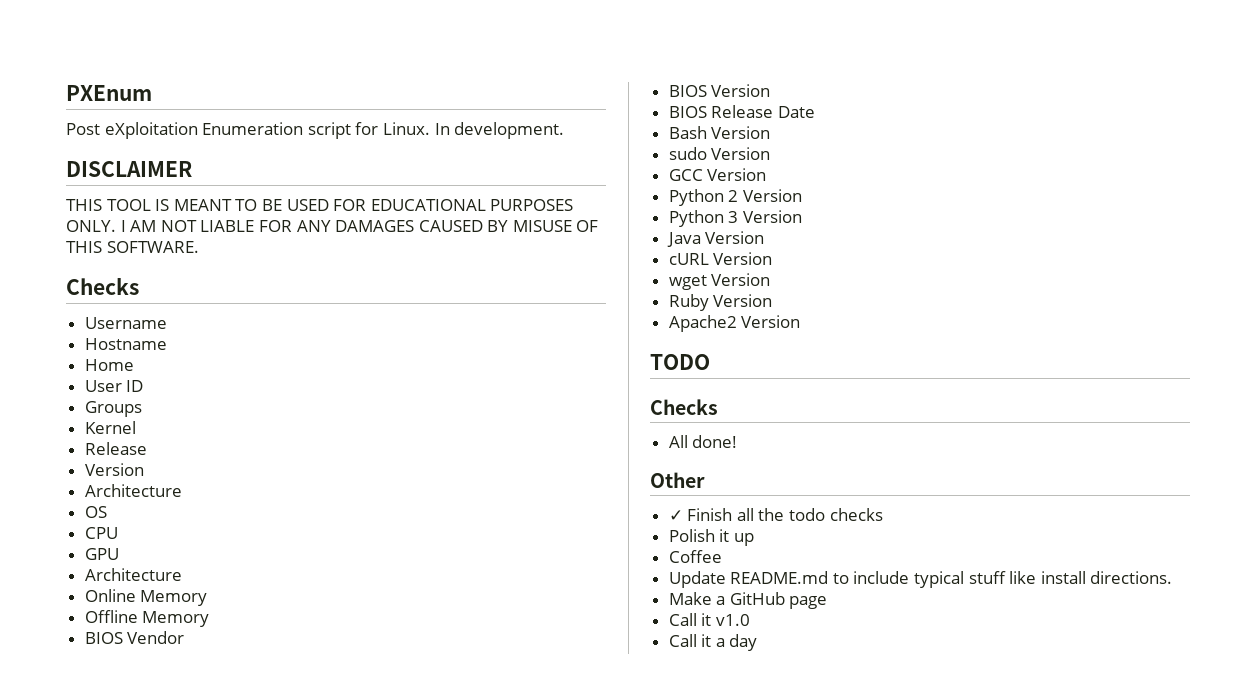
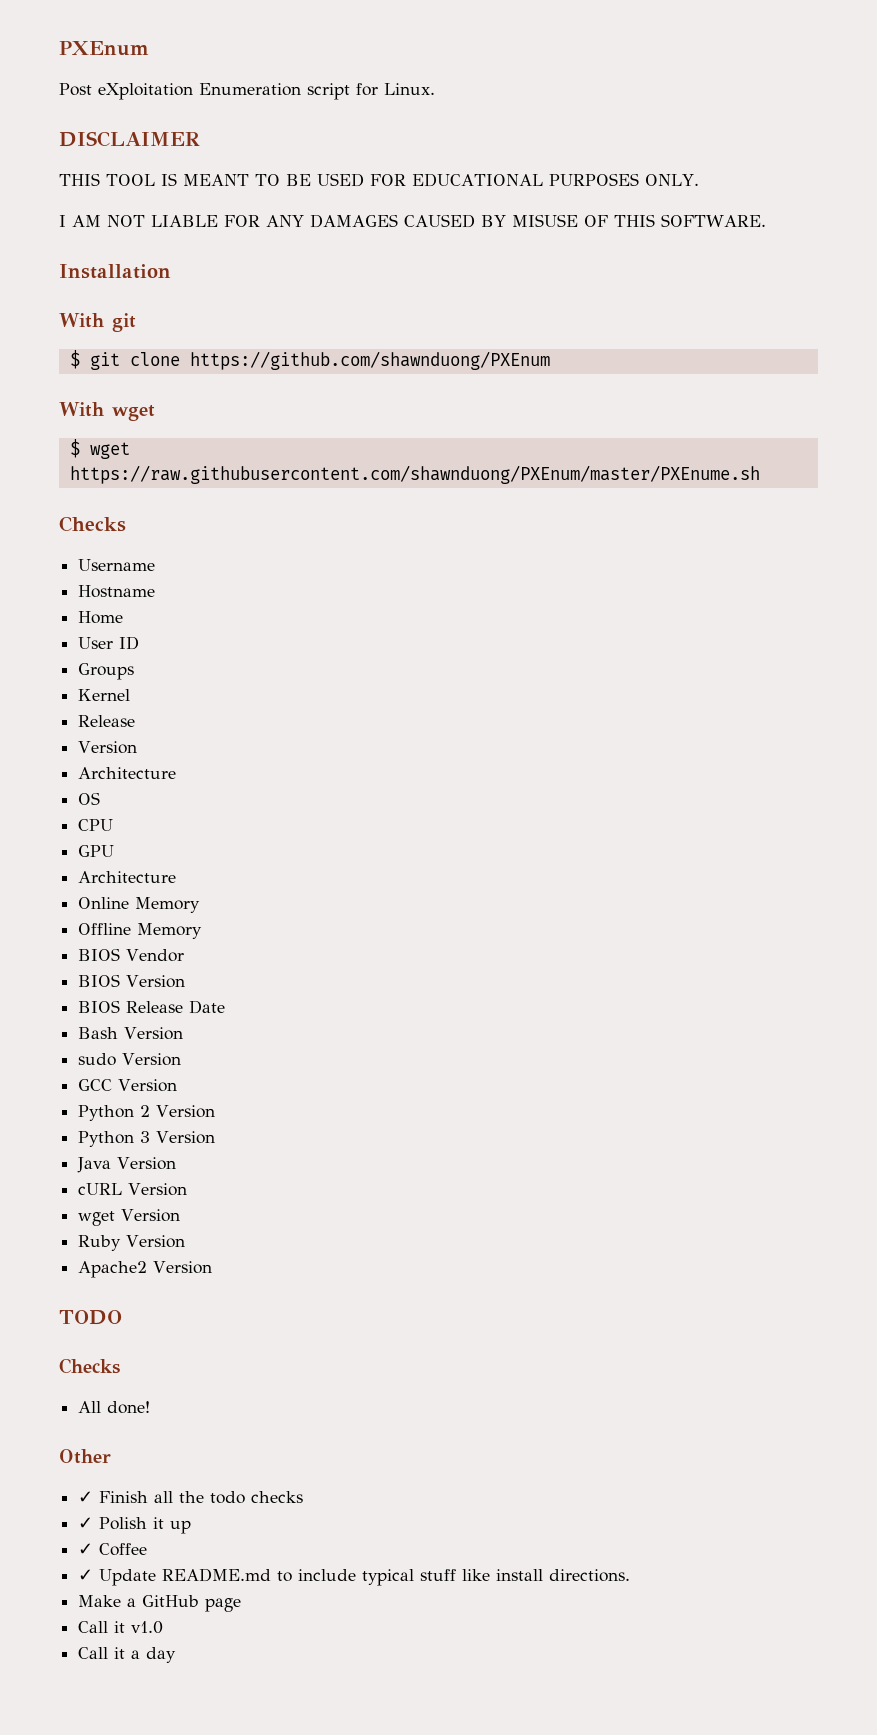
- In development.
- THIS TOOL IS MEANT TO BE USED FOR EDUCATIONAL PURPOSES ONLY. I AM NOT LIABLE FOR ANY DAMAGES CAUSED BY MISUSE OF THIS SOFTWARE.
+ THIS TOOL IS MEANT TO BE USED FOR EDUCATIONAL PURPOSES ONLY.
+ I AM NOT LIABLE FOR ANY DAMAGES CAUSED BY MISUSE OF THIS SOFTWARE.
+ Installation
+ With git
+ $ git clone https://github.com/shawnduong/PXEnum
+ With wget
+ $ wget https://raw.githubusercontent.com/shawnduong/PXEnum/master/PXEnume.sh
- Polish it up
+ ✓ Polish it up
- Coffee
+ ✓ Coffee
- Update README.md to include typical stuff like install directions.
+ ✓ Update README.md to include typical stuff like install directions.

